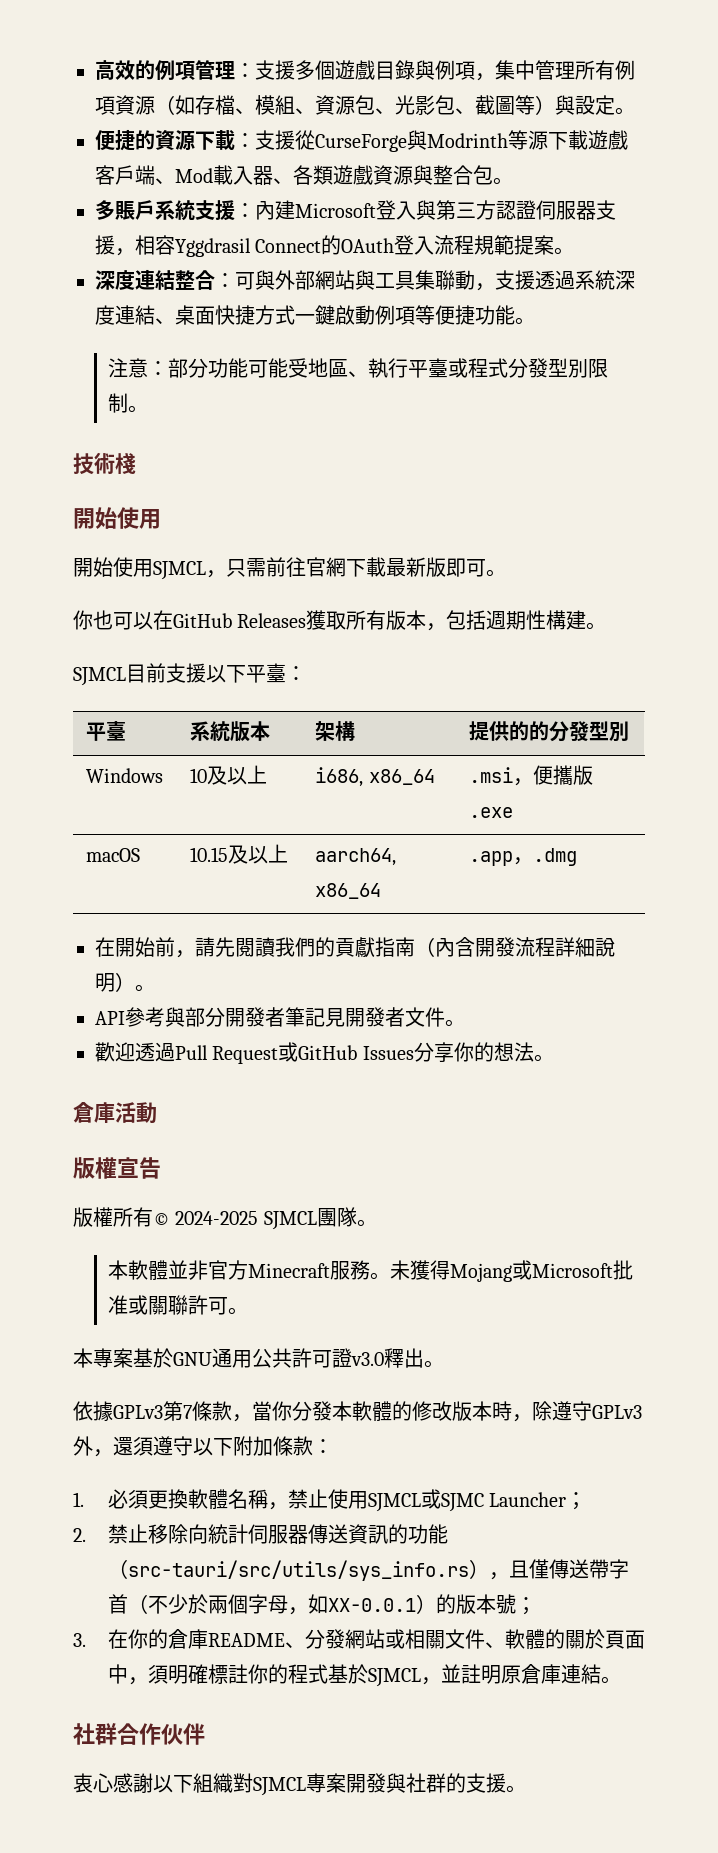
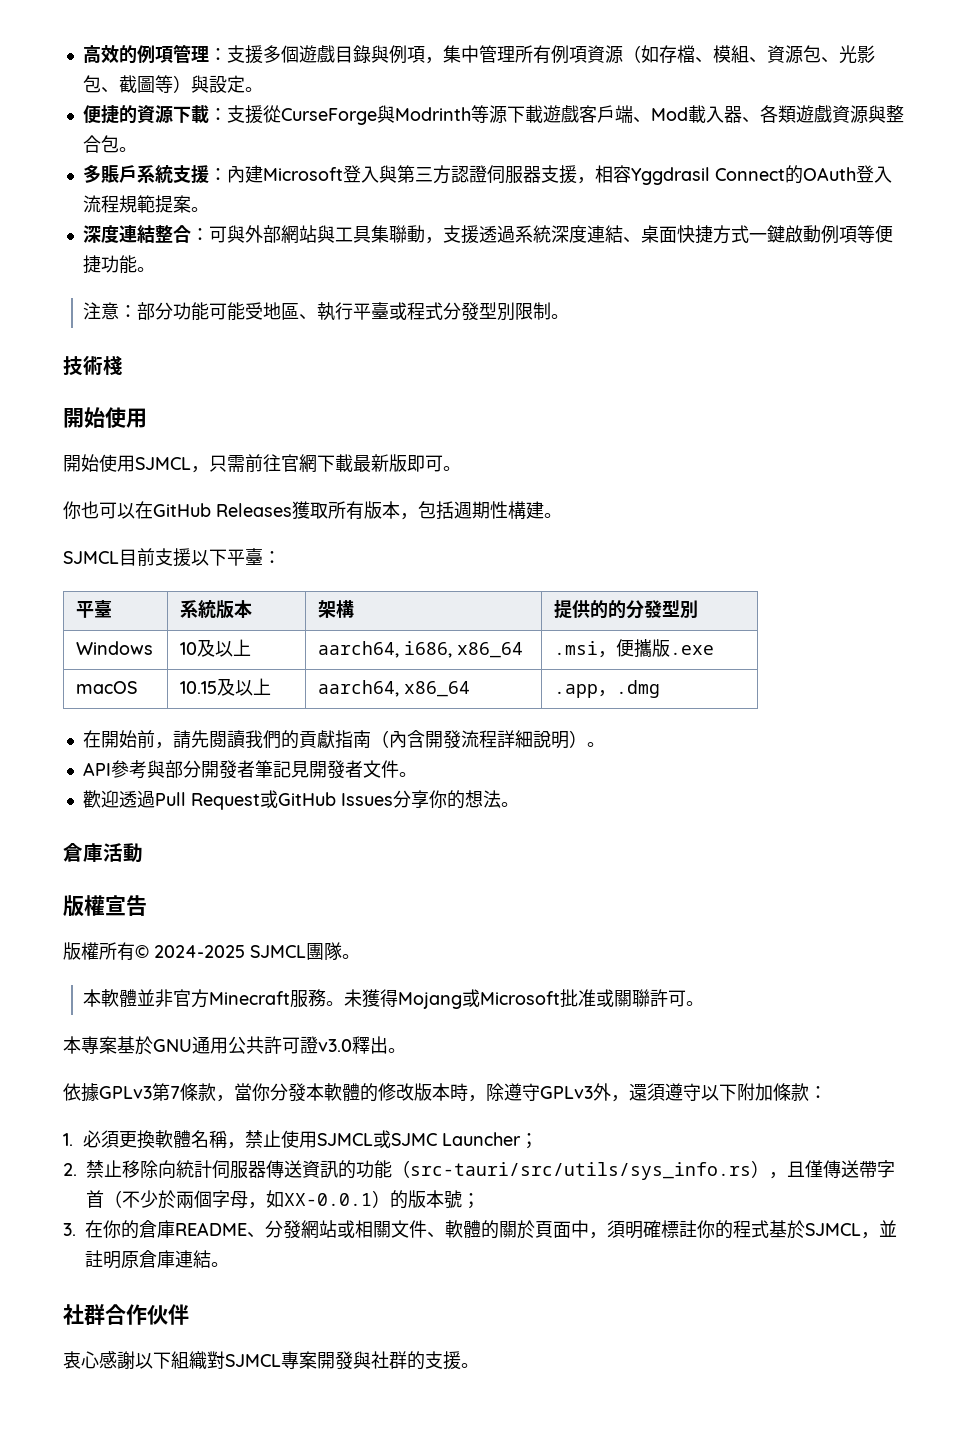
- Windows | 10及以上 | i686, x86_64 | .msi，便攜版.exe
+ Windows | 10及以上 | aarch64, i686, x86_64 | .msi，便攜版.exe

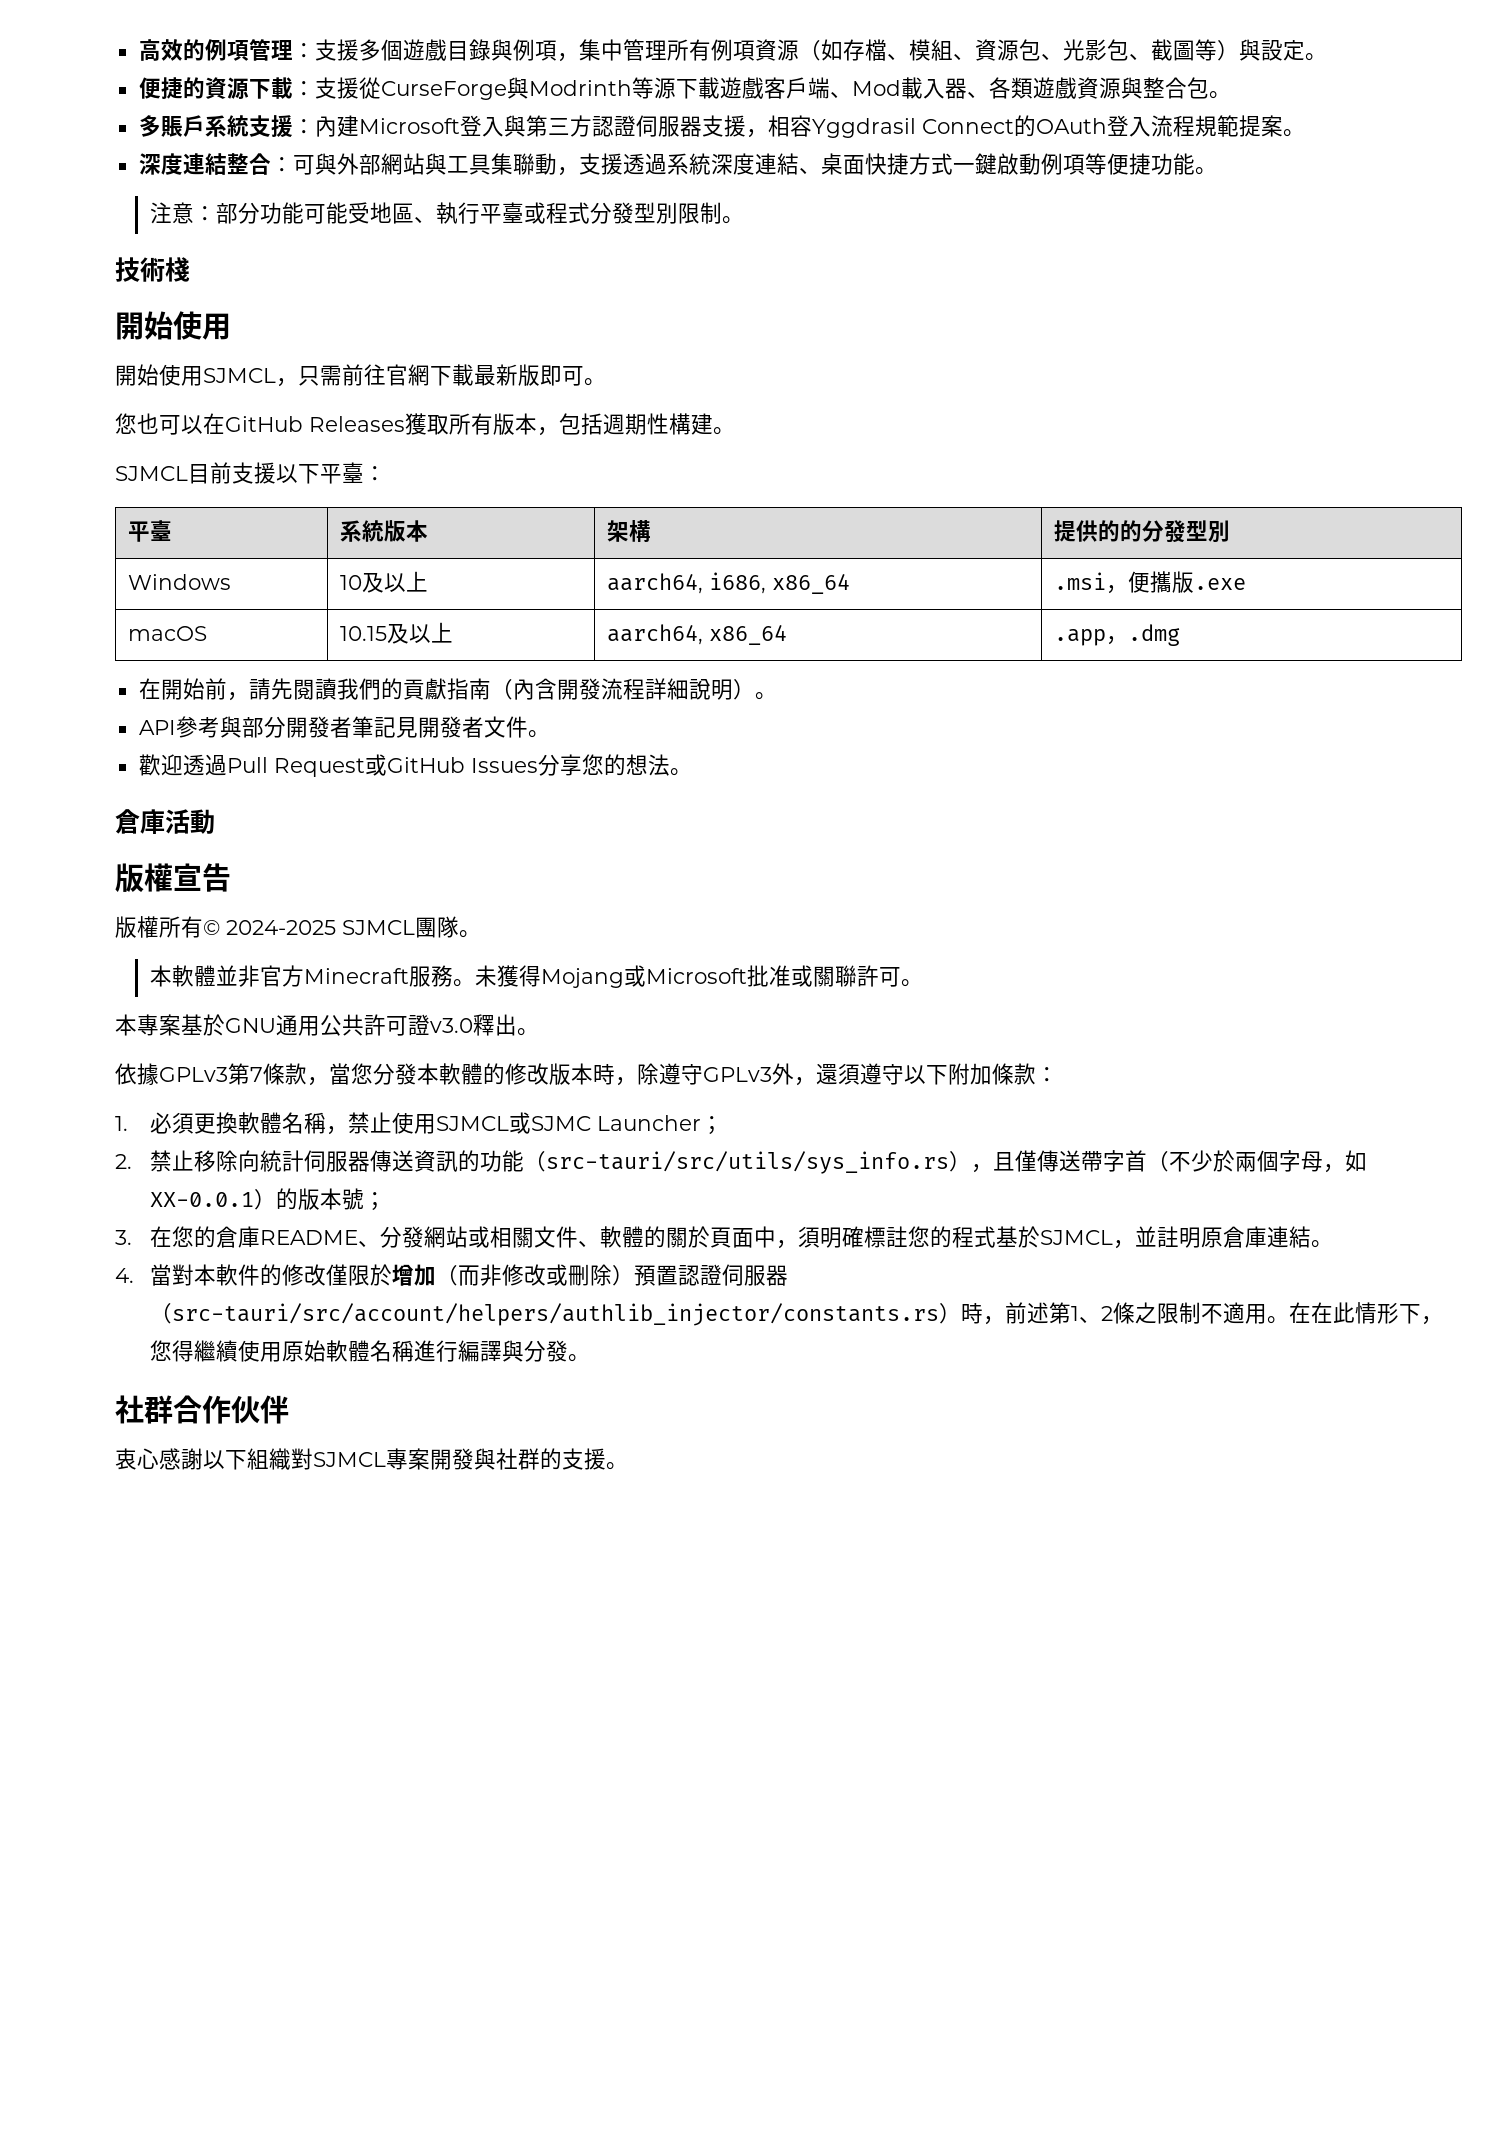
- 你也可以在GitHub Releases獲取所有版本，包括週期性構建。
+ 您也可以在GitHub Releases獲取所有版本，包括週期性構建。
- 歡迎透過Pull Request或GitHub Issues分享你的想法。
+ 歡迎透過Pull Request或GitHub Issues分享您的想法。
- 依據GPLv3第7條款，當你分發本軟體的修改版本時，除遵守GPLv3外，還須遵守以下附加條款：
+ 依據GPLv3第7條款，當您分發本軟體的修改版本時，除遵守GPLv3外，還須遵守以下附加條款：
- 3.在你的倉庫README、分發網站或相關文件、軟體的關於頁面中，須明確標註你的程式基於SJMCL，並註明原倉庫連結。
+ 3.在您的倉庫README、分發網站或相關文件、軟體的關於頁面中，須明確標註您的程式基於SJMCL，並註明原倉庫連結。
+ 4.當對本軟件的修改僅限於增加（而非修改或刪除）預置認證伺服器（src-tauri/src/account/helpers/authlib_injector/constants.rs）時，前述第1、2條之限制不適用。在在此情形下，您得繼續使用原始軟體名稱進行編譯與分發。

